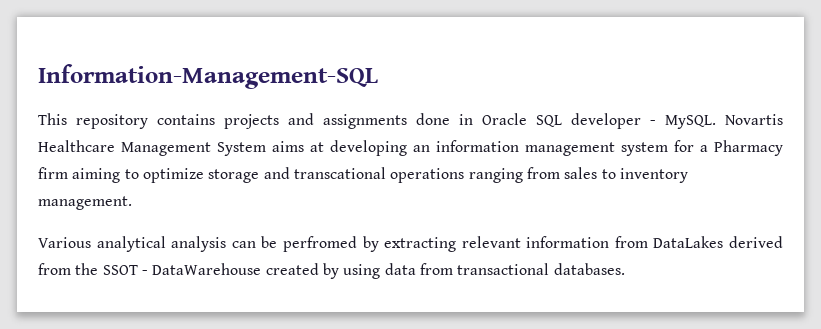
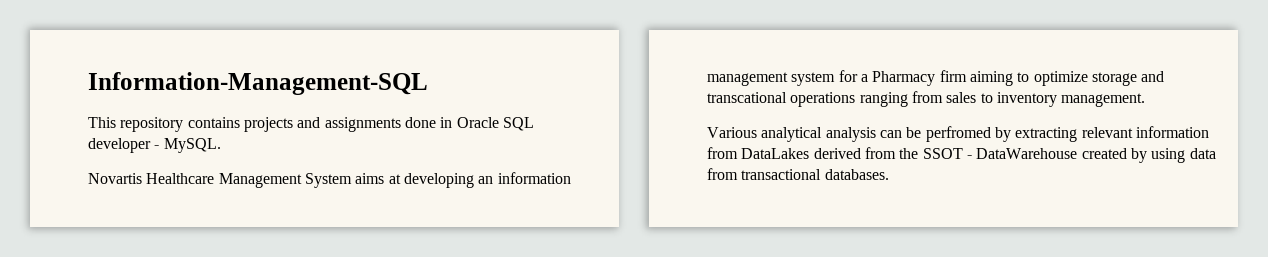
- This repository contains projects and assignments done in Oracle SQL developer - MySQL. Novartis Healthcare Management System aims at developing an information management system for a Pharmacy firm aiming to optimize storage and transcational operations ranging from sales to inventory management.
+ This repository contains projects and assignments done in Oracle SQL developer - MySQL.
+ Novartis Healthcare Management System aims at developing an information management system for a Pharmacy firm aiming to optimize storage and transcational operations ranging from sales to inventory management.

